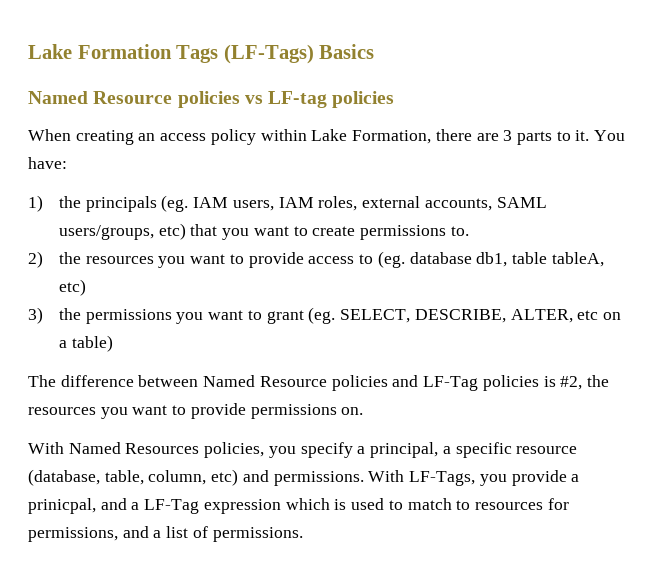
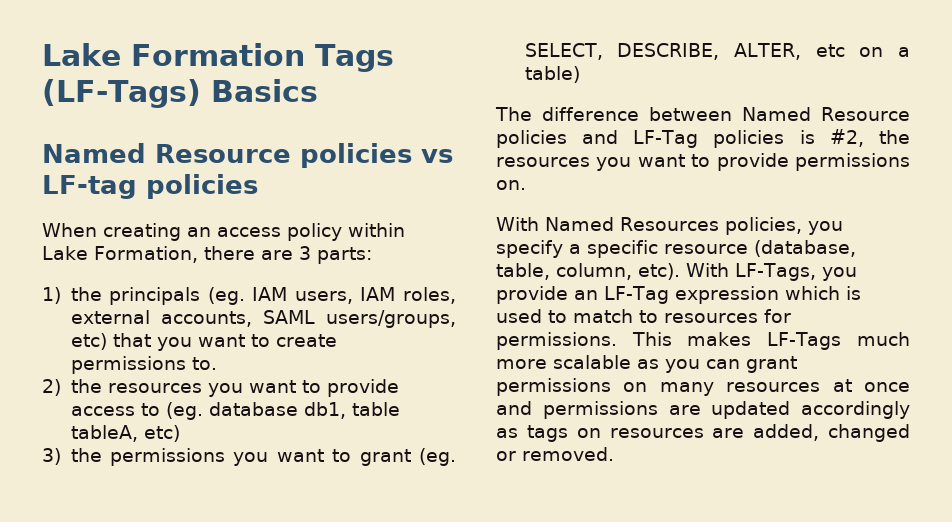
- When creating an access policy within Lake Formation, there are 3 parts to it. You have:
+ When creating an access policy within Lake Formation, there are 3 parts:
- With Named Resources policies, you specify a principal, a specific resource (database, table, column, etc) and permissions.
+ With Named Resources policies, you specify a specific resource (database, table, column, etc).
- With LF-Tags, you provide a prinicpal, and a LF-Tag expression which is used to match to resources for permissions, and a list of permissions.
+ With LF-Tags, you provide an LF-Tag expression which is used to match to resources for permissions. This makes LF-Tags much more scalable as you can grant permissions on many resources at once and permissions are updated accordingly as tags on resources are added, changed or removed.

